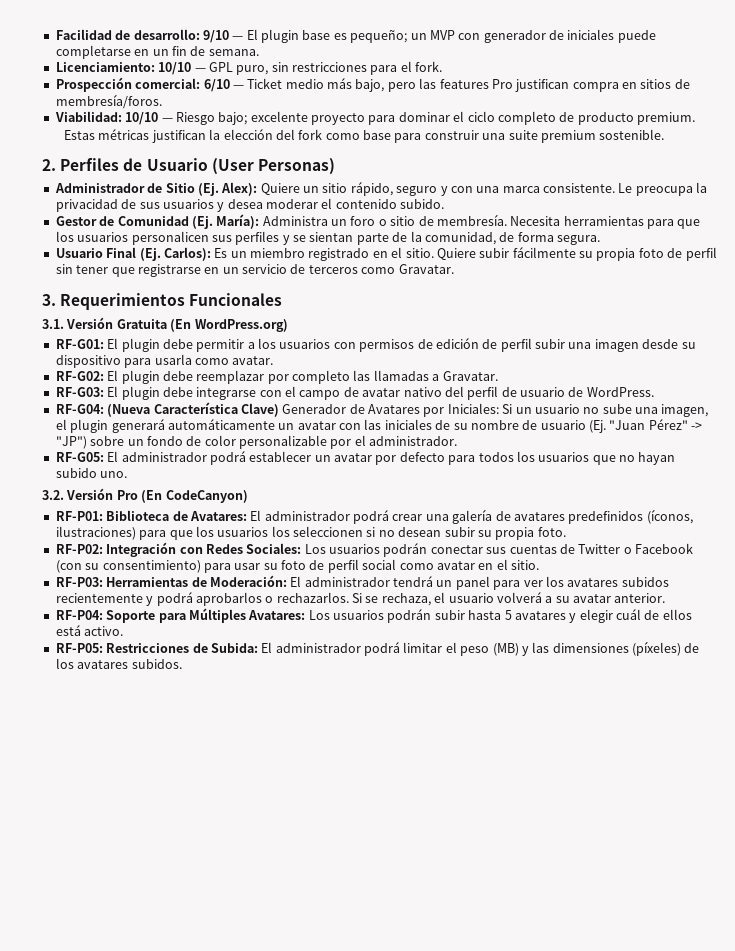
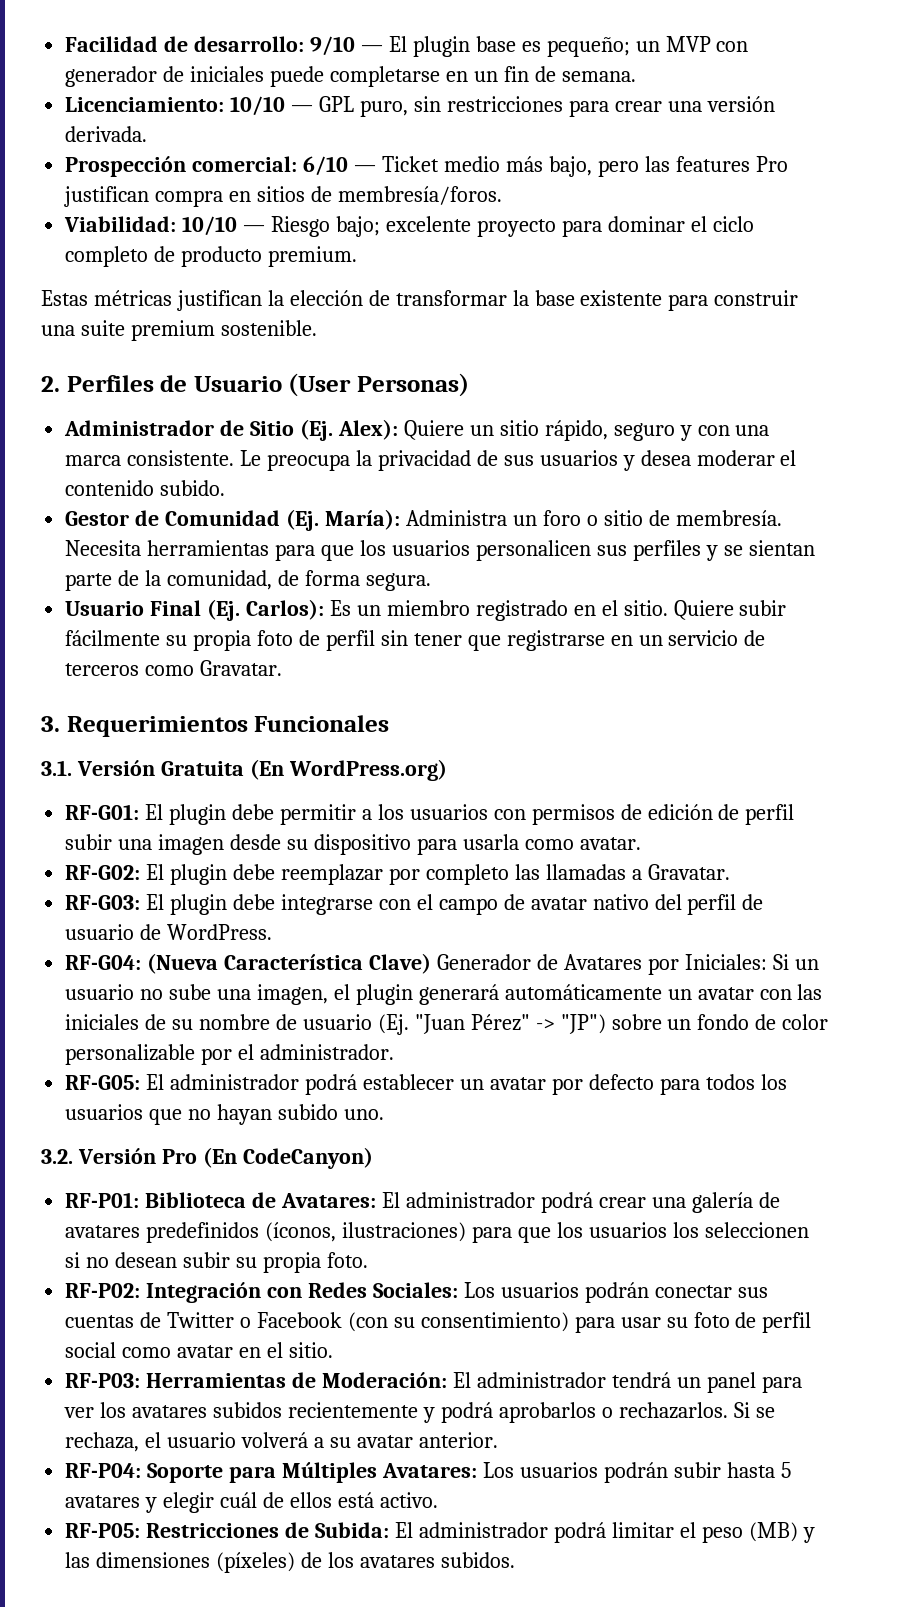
- Licenciamiento: 10/10 — GPL puro, sin restricciones para el fork.
+ Licenciamiento: 10/10 — GPL puro, sin restricciones para crear una versión derivada.
- Estas métricas justifican la elección del fork como base para construir una suite premium sostenible.
+ Estas métricas justifican la elección de transformar la base existente para construir una suite premium sostenible.

